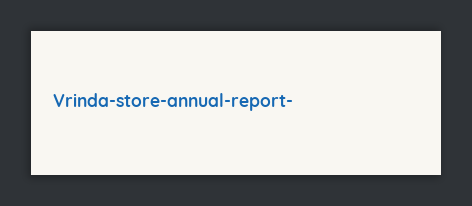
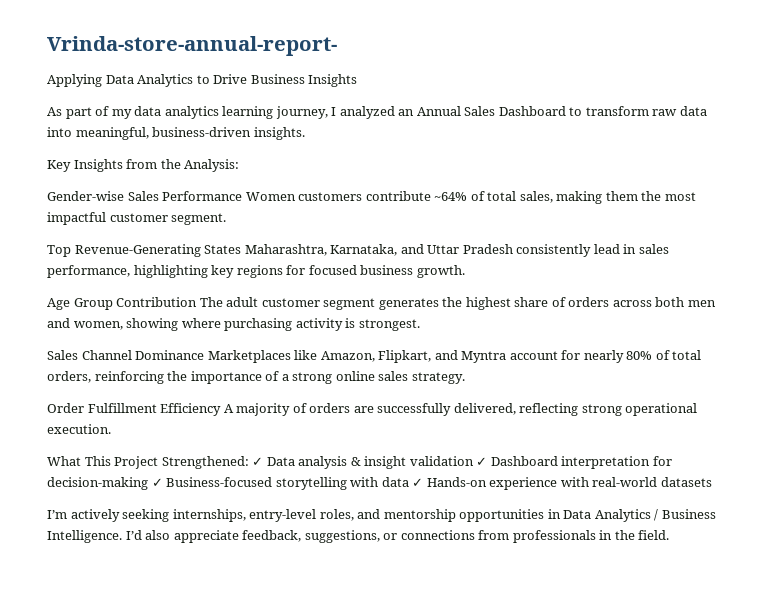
+ Applying Data Analytics to Drive Business Insights
+ As part of my data analytics learning journey, I analyzed an Annual Sales Dashboard to transform raw data into meaningful, business-driven insights.
+ Key Insights from the Analysis:
+ Gender-wise Sales Performance Women customers contribute ~64% of total sales, making them the most impactful customer segment.
+ Top Revenue-Generating States Maharashtra, Karnataka, and Uttar Pradesh consistently lead in sales performance, highlighting key regions for focused business growth.
+ Age Group Contribution The adult customer segment generates the highest share of orders across both men and women, showing where purchasing activity is strongest.
+ Sales Channel Dominance Marketplaces like Amazon, Flipkart, and Myntra account for nearly 80% of total orders, reinforcing the importance of a strong online sales strategy.
+ Order Fulfillment Efficiency A majority of orders are successfully delivered, reflecting strong operational execution.
+ What This Project Strengthened: ✓ Data analysis & insight validation ✓ Dashboard interpretation for decision-making ✓ Business-focused storytelling with data ✓ Hands-on experience with real-world datasets
+ I’m actively seeking internships, entry-level roles, and mentorship opportunities in Data Analytics / Business Intelligence. I’d also appreciate feedback, suggestions, or connections from professionals in the field.

